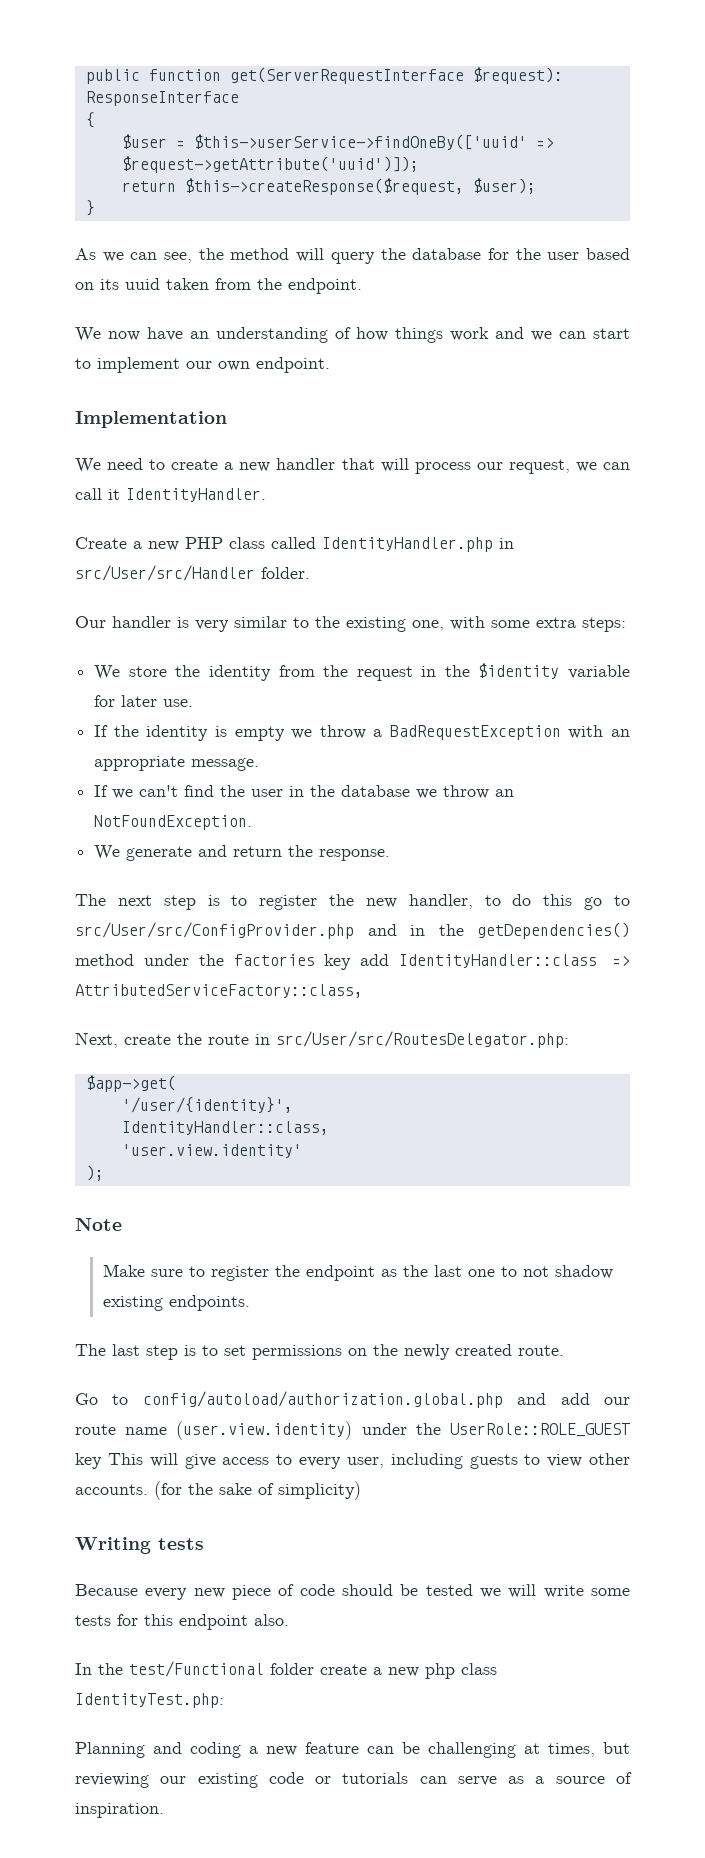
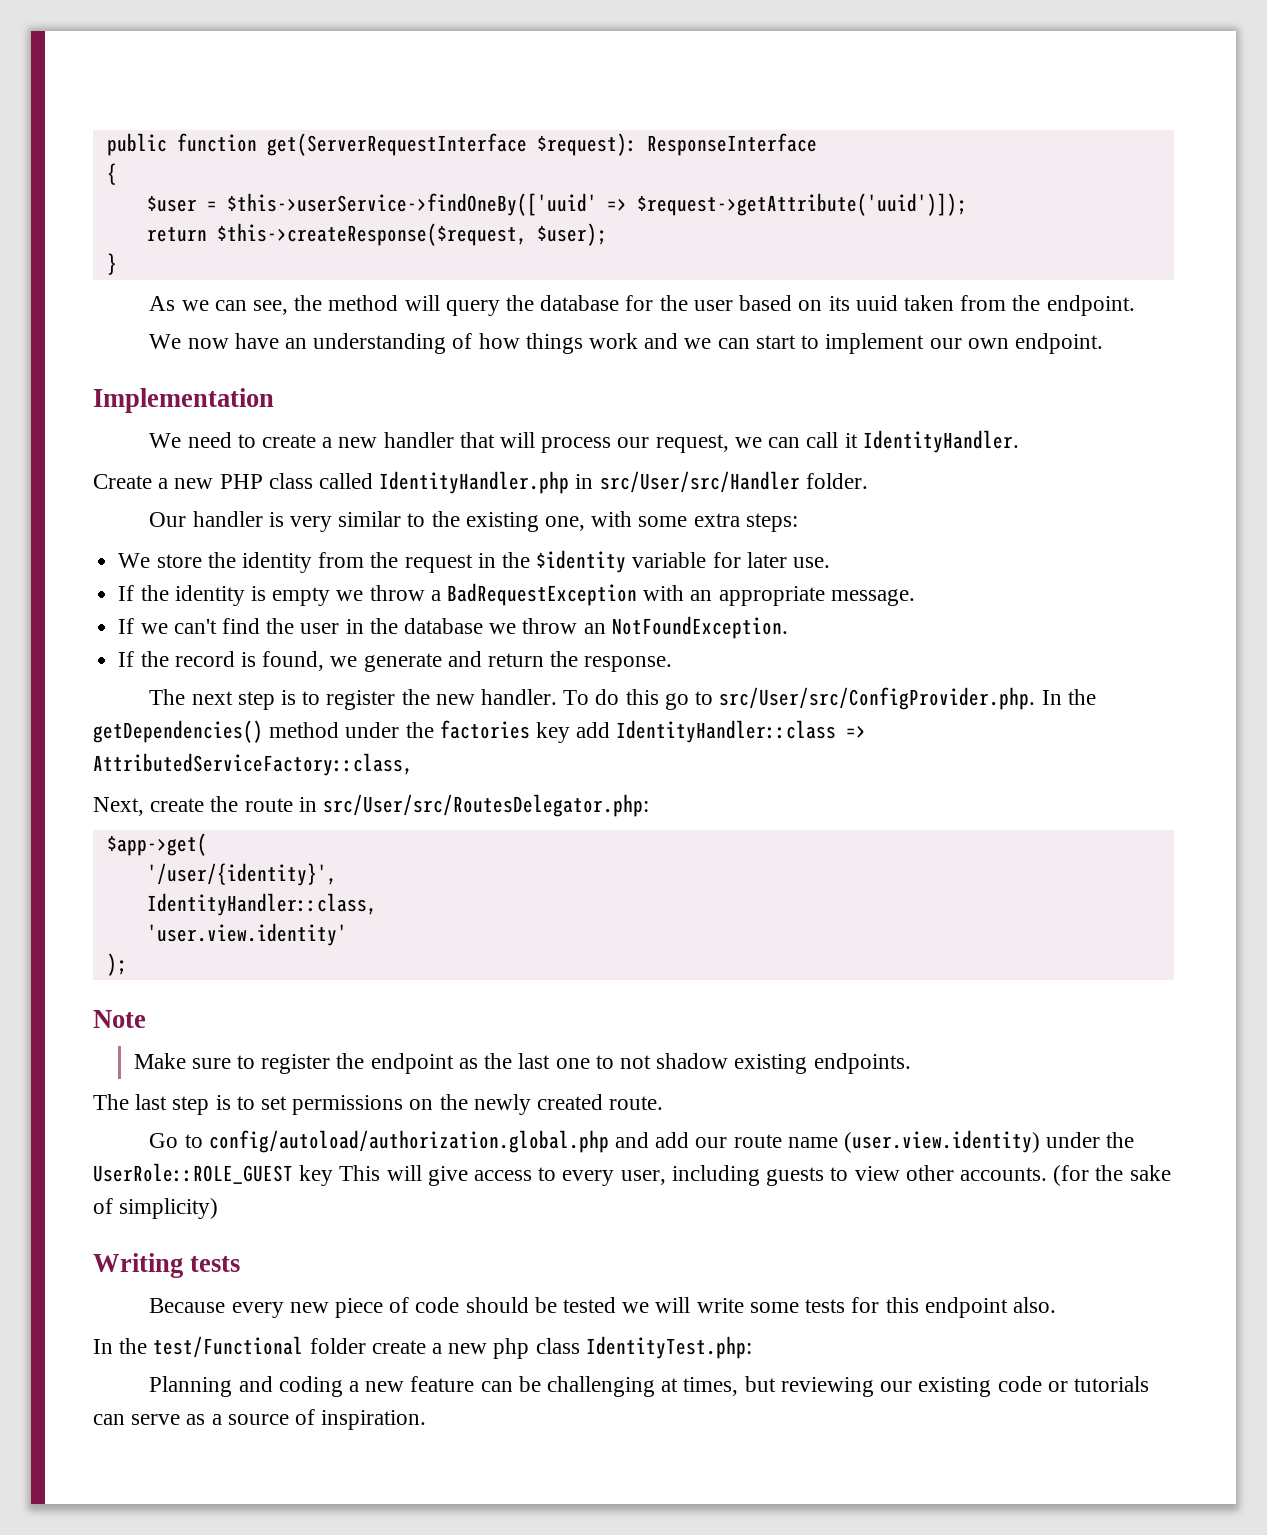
- We generate and return the response.
+ If the record is found, we generate and return the response.
- The next step is to register the new handler, to do this go to src/User/src/ConfigProvider.php and in the getDependencies() method under the factories key add IdentityHandler::class => AttributedServiceFactory::class,
+ The next step is to register the new handler. To do this go to src/User/src/ConfigProvider.php. In the getDependencies() method under the factories key add IdentityHandler::class => AttributedServiceFactory::class,

